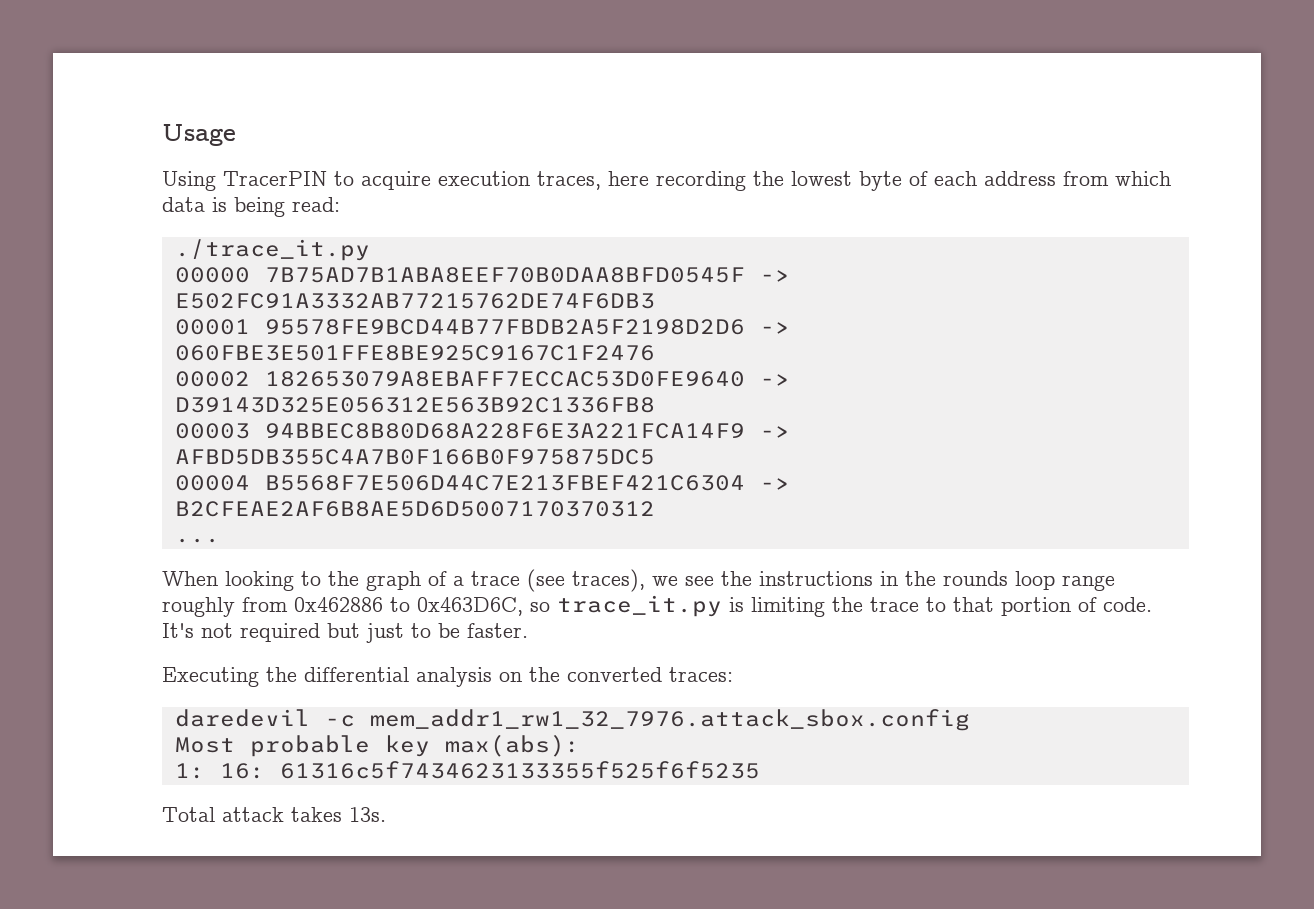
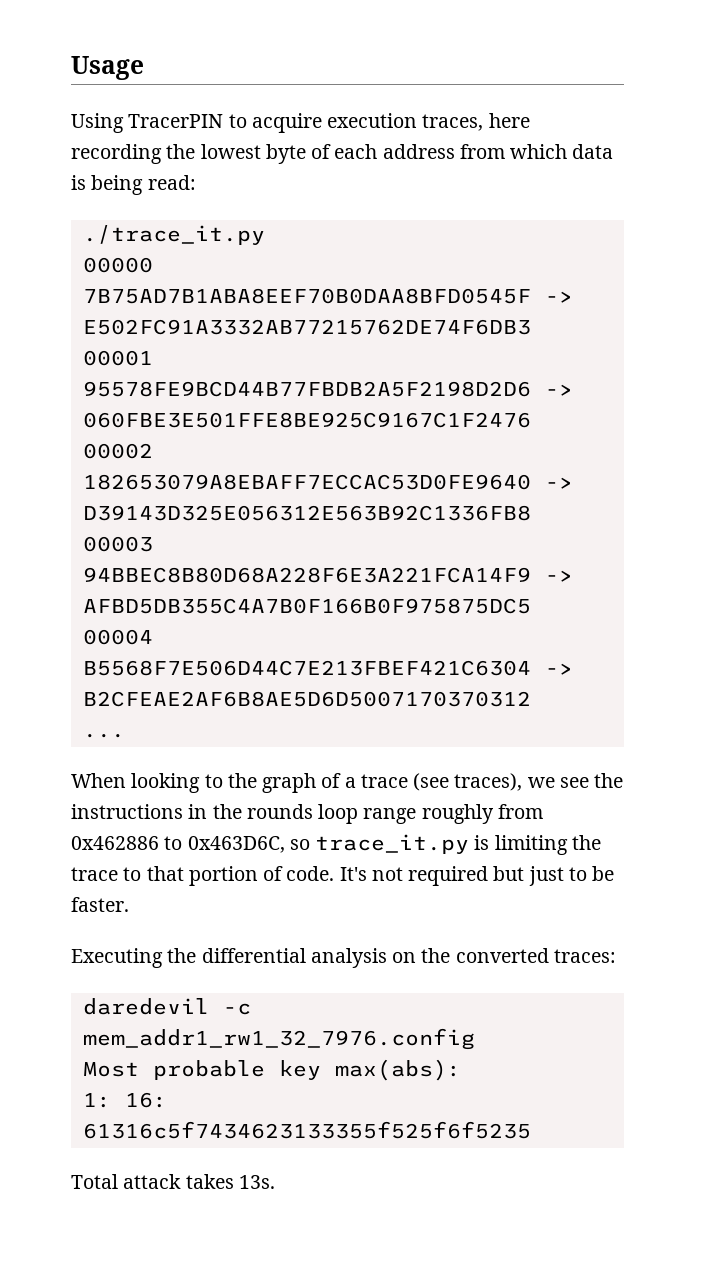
- daredevil -c mem_addr1_rw1_32_7976.attack_sbox.config
+ daredevil -c mem_addr1_rw1_32_7976.config

